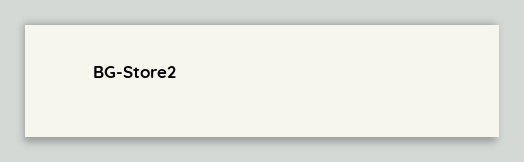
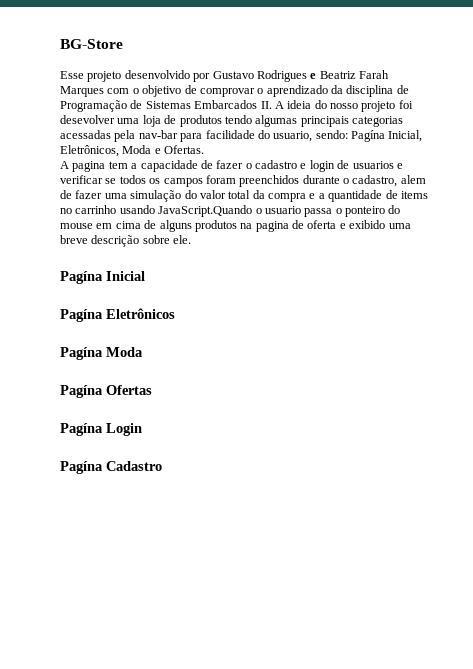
- BG-Store2
+ BG-Store
+ Esse projeto desenvolvido por Gustavo Rodrigues e Beatriz Farah Marques com o objetivo de comprovar o aprendizado da disciplina de Programação de Sistemas Embarcados II. A ideia do nosso projeto foi desevolver uma loja de produtos tendo algumas principais categorias acessadas pela nav-bar para facilidade do usuario, sendo: Pagína Inicial, Eletrônicos, Moda e Ofertas.
+ A pagina tem a capacidade de fazer o cadastro e login de usuarios e verificar se todos os campos foram preenchidos durante o cadastro, alem de fazer uma simulação do valor total da compra e a quantidade de items no carrinho usando JavaScript.Quando o usuario passa o ponteiro do mouse em cima de alguns produtos na pagina de oferta e exibido uma breve descrição sobre ele.
+ Pagína Inicial
+ Pagína Eletrônicos
+ Pagína Moda
+ Pagína Ofertas
+ Pagína Login
+ Pagína Cadastro

